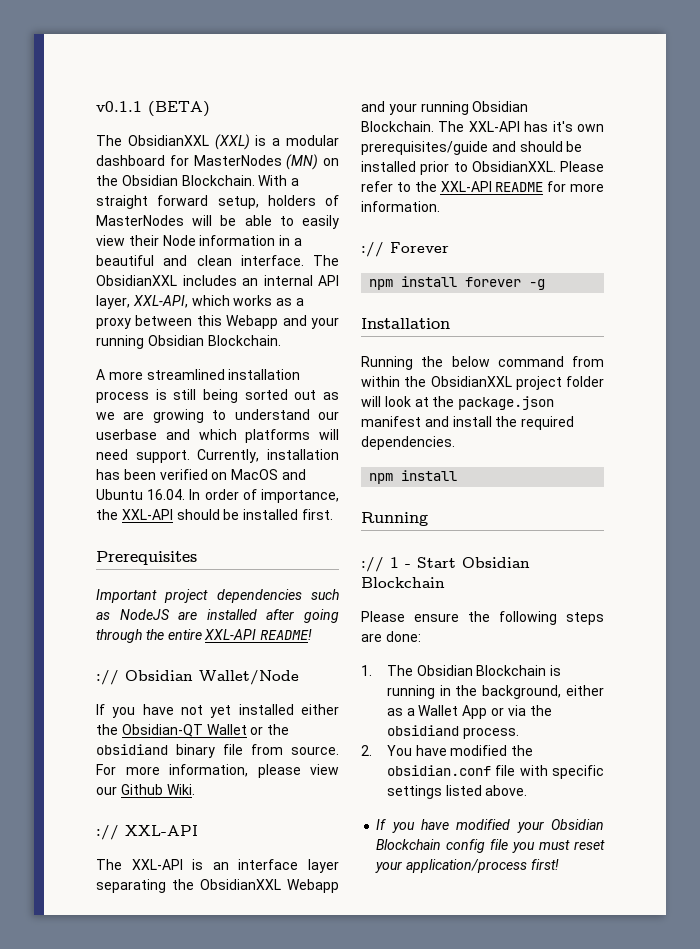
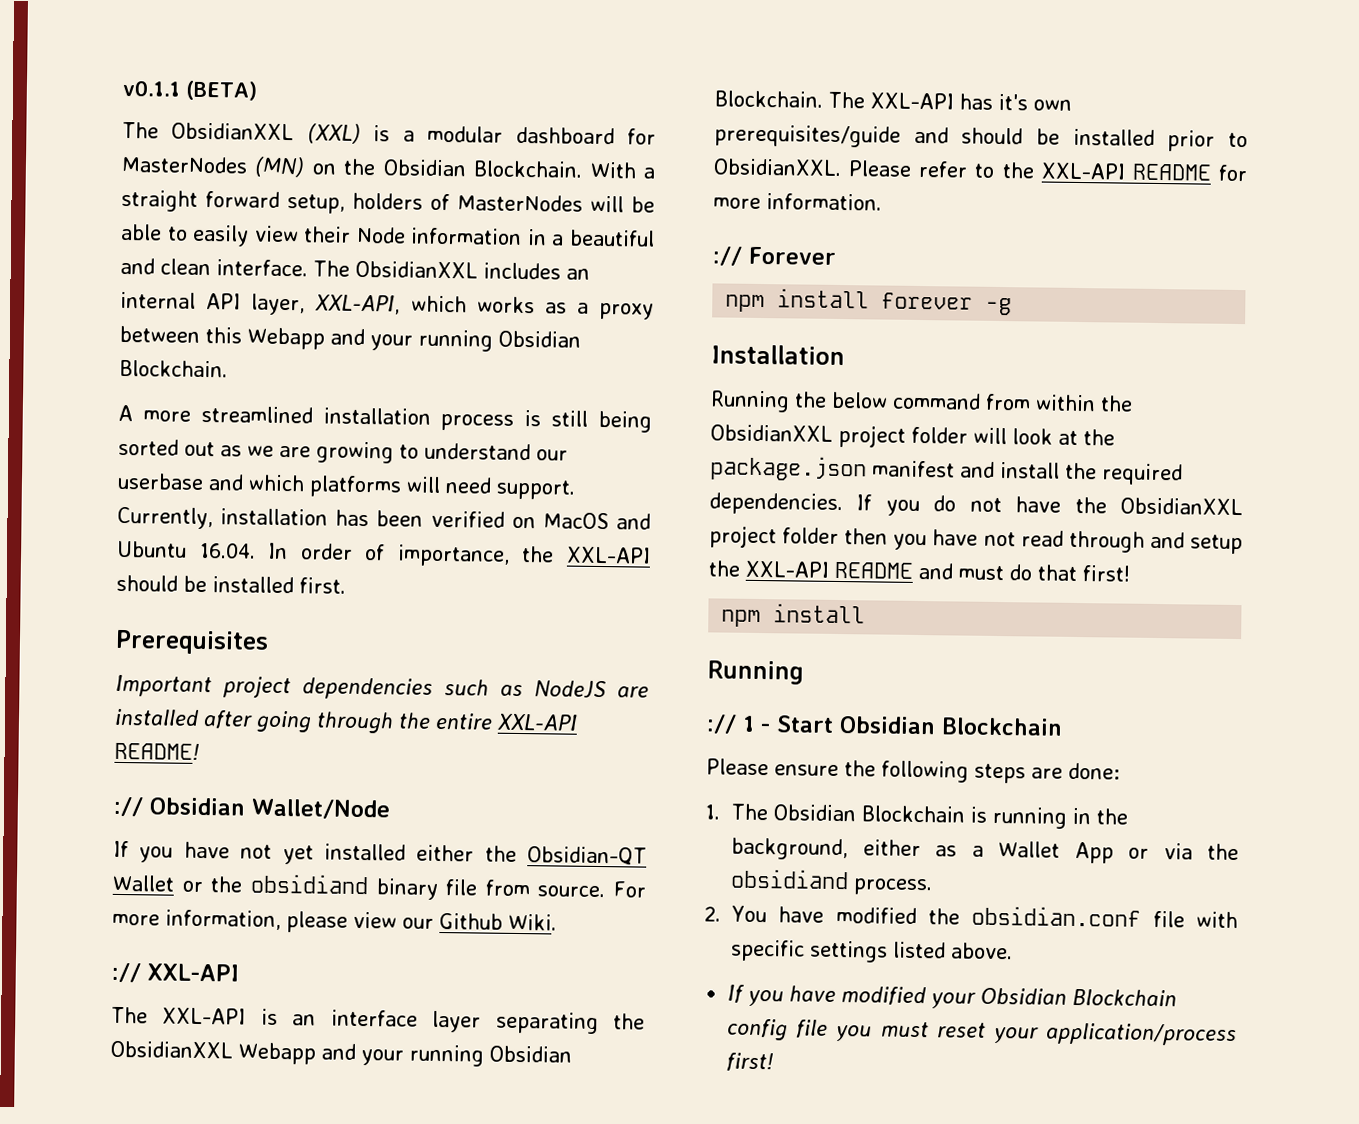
+ If you do not have the ObsidianXXL project folder then you have not read through and setup the XXL-API README and must do that first!

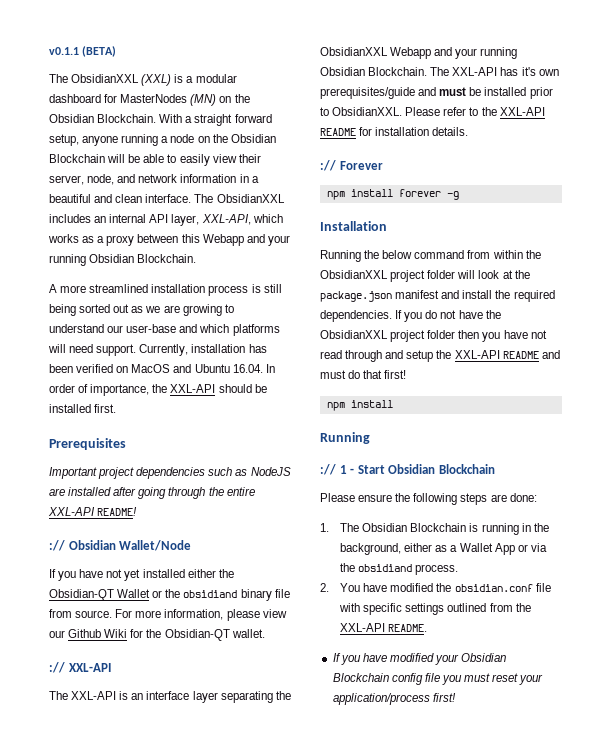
- With a straight forward setup, holders of MasterNodes will be able to easily view their Node information in a beautiful and clean interface.
+ With a straight forward setup, anyone running a node on the Obsidian Blockchain will be able to easily view their server, node, and network information in a beautiful and clean interface.
- A more streamlined installation process is still being sorted out as we are growing to understand our userbase and which platforms will need support.
+ A more streamlined installation process is still being sorted out as we are growing to understand our user-base and which platforms will need support.
- For more information, please view our Github Wiki.
+ For more information, please view our Github Wiki for the Obsidian-QT wallet.
- The XXL-API has it's own prerequisites/guide and should be installed prior to ObsidianXXL.
+ The XXL-API has it's own prerequisites/guide and must be installed prior to ObsidianXXL.
- Please refer to the XXL-API README for more information.
+ Please refer to the XXL-API README for installation details.
- 2. You have modified the obsidian.conf file with specific settings listed above.
+ 2. You have modified the obsidian.conf file with specific settings outlined from the XXL-API README.

